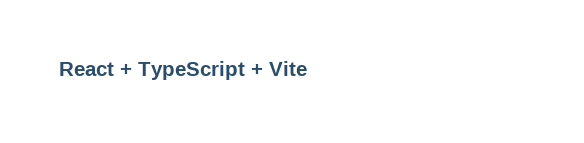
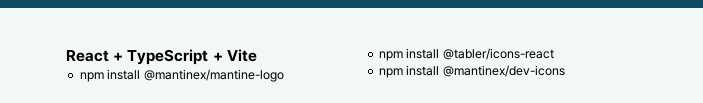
+ npm install @mantinex/mantine-logo
+ npm install @tabler/icons-react
+ npm install @mantinex/dev-icons

